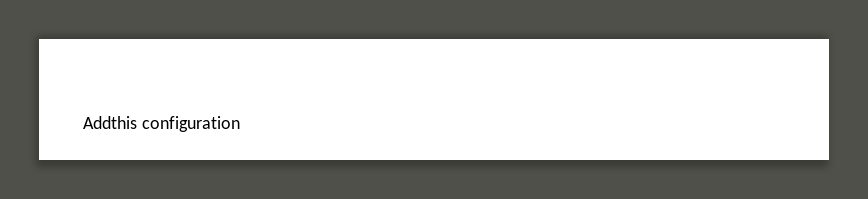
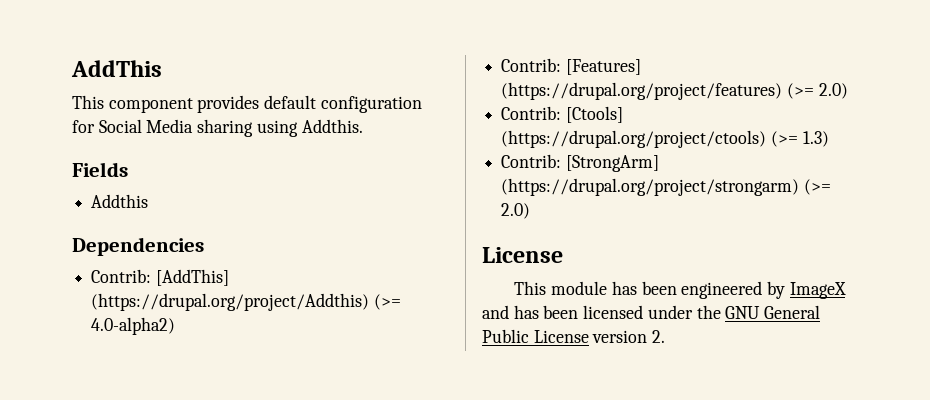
- Addthis configuration
+ AddThis
+ This component provides default configuration for Social Media sharing using Addthis.
+ Fields
+ Addthis
+ Dependencies
+ Contrib: [AddThis] (https://drupal.org/project/Addthis) (>= 4.0-alpha2)
+ Contrib: [Features] (https://drupal.org/project/features) (>= 2.0)
+ Contrib: [Ctools] (https://drupal.org/project/ctools) (>= 1.3)
+ Contrib: [StrongArm] (https://drupal.org/project/strongarm) (>= 2.0)
+ License
+ This module has been engineered by ImageX and has been licensed under the GNU General Public License version 2.

